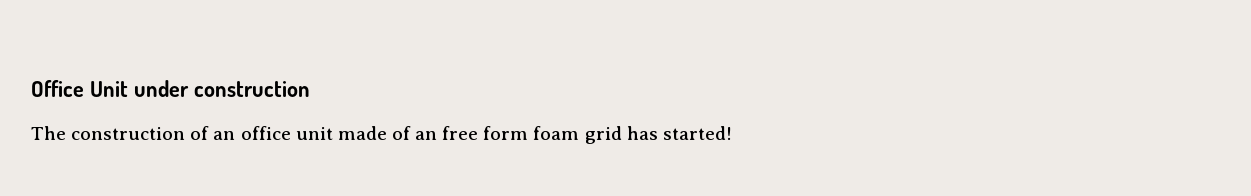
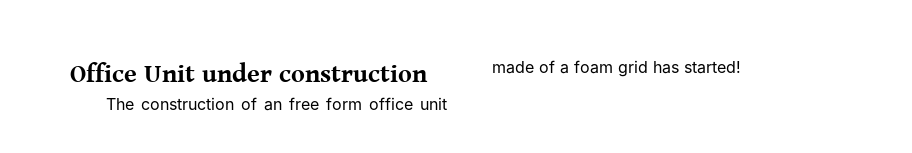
- The construction of an office unit made of an free form foam grid has started!
+ The construction of an free form office unit made of a foam grid has started!

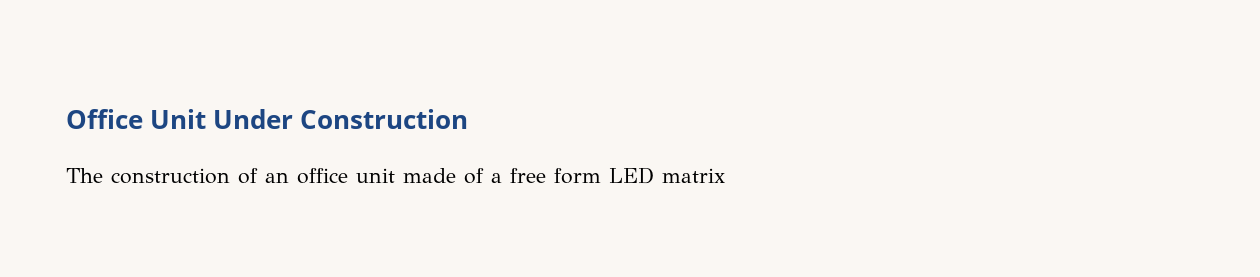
- Office Unit under construction
+ Office Unit Under Construction
- The construction of an free form office unit made of a foam grid has started!
+ The construction of an office unit made of a free form LED matrix

